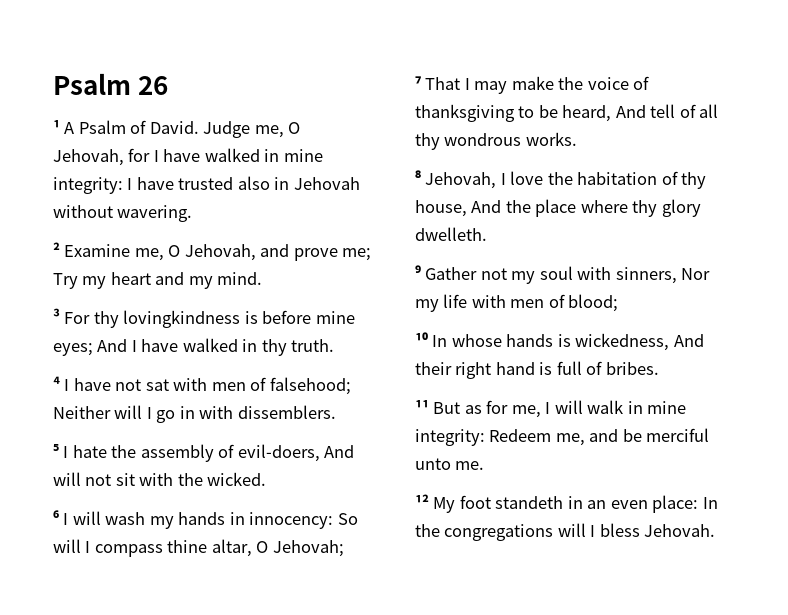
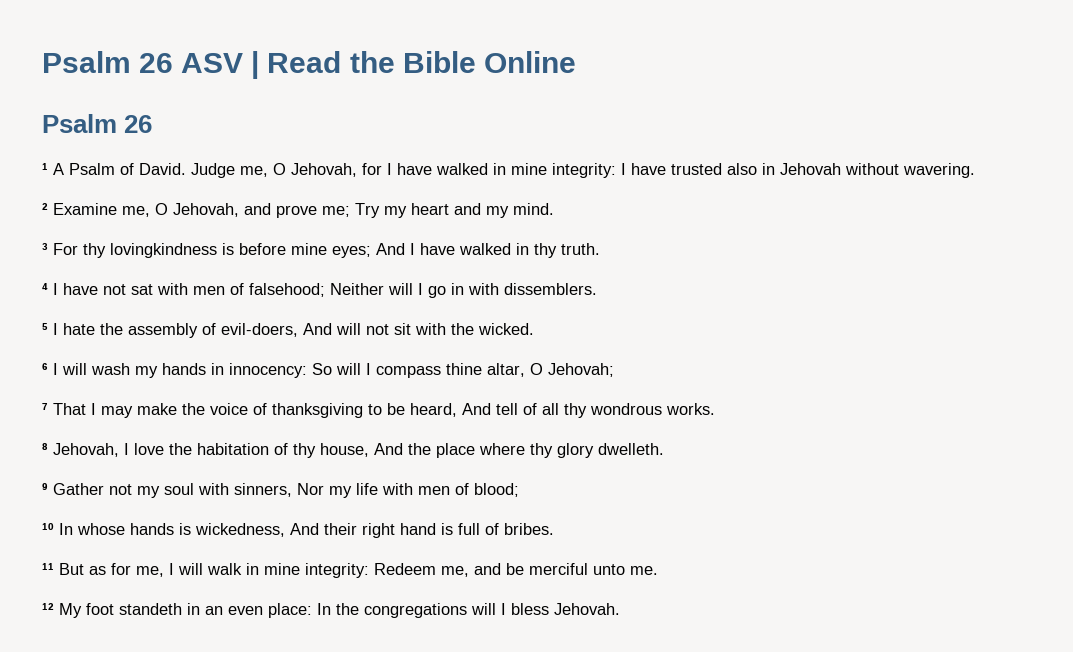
+ Psalm 26 ASV | Read the Bible Online

